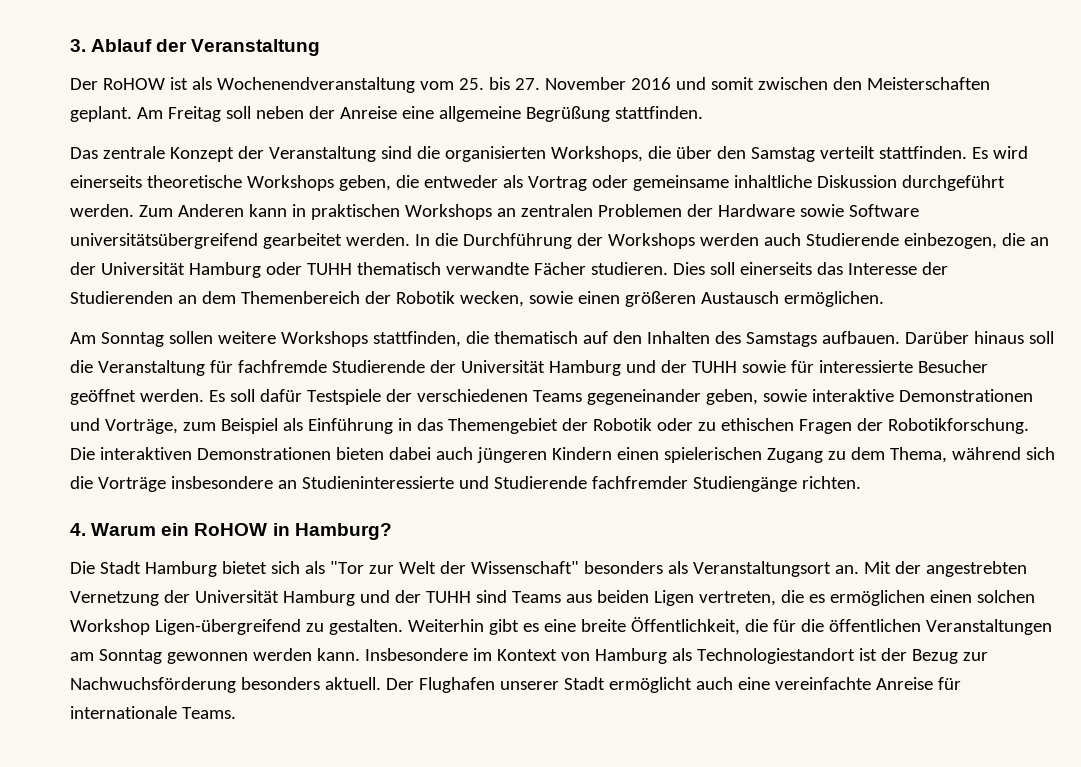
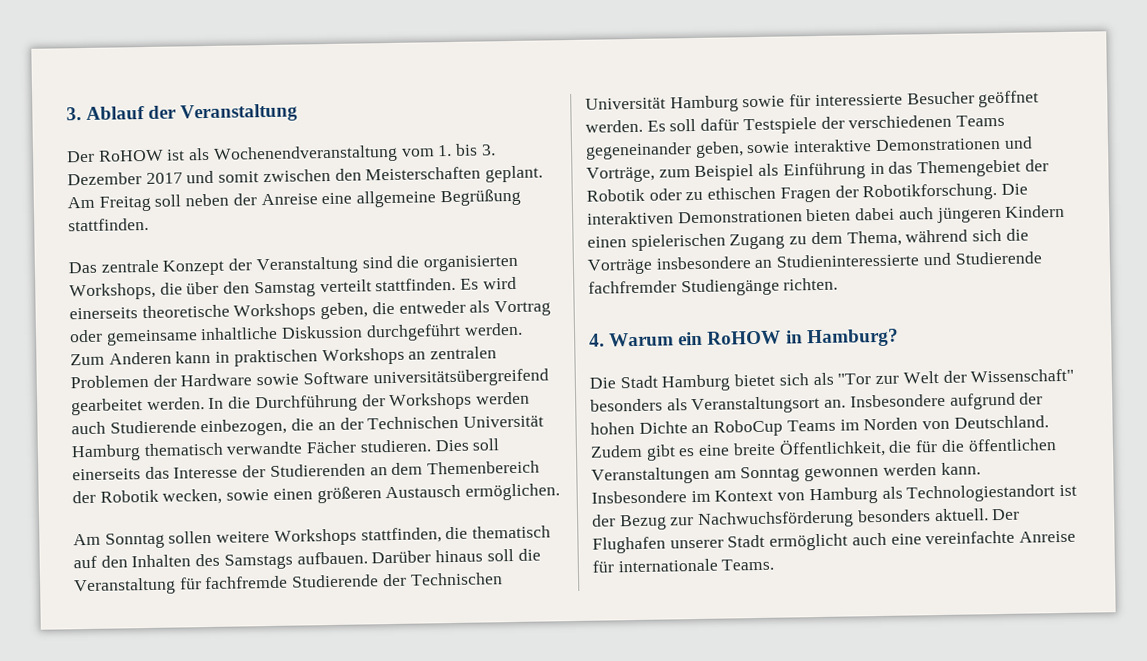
- Der RoHOW ist als Wochenendveranstaltung vom 25. bis 27. November 2016 und somit zwischen den Meisterschaften geplant.
+ Der RoHOW ist als Wochenendveranstaltung vom 1. bis 3. Dezember 2017 und somit zwischen den Meisterschaften geplant.
- In die Durchführung der Workshops werden auch Studierende einbezogen, die an der Universität Hamburg oder TUHH thematisch verwandte Fächer studieren.
+ In die Durchführung der Workshops werden auch Studierende einbezogen, die an der Technischen Universität Hamburg thematisch verwandte Fächer studieren.
- Darüber hinaus soll die Veranstaltung für fachfremde Studierende der Universität Hamburg und der TUHH sowie für interessierte Besucher geöffnet werden.
+ Darüber hinaus soll die Veranstaltung für fachfremde Studierende der Technischen Universität Hamburg sowie für interessierte Besucher geöffnet werden.
- Mit der angestrebten Vernetzung der Universität Hamburg und der TUHH sind Teams aus beiden Ligen vertreten, die es ermöglichen einen solchen Workshop Ligen-übergreifend zu gestalten. Weiterhin gibt es eine breite Öffentlichkeit, die für die öffentlichen Veranstaltungen am Sonntag gewonnen werden kann.
+ Insbesondere aufgrund der hohen Dichte an RoboCup Teams im Norden von Deutschland. Zudem gibt es eine breite Öffentlichkeit, die für die öffentlichen Veranstaltungen am Sonntag gewonnen werden kann.

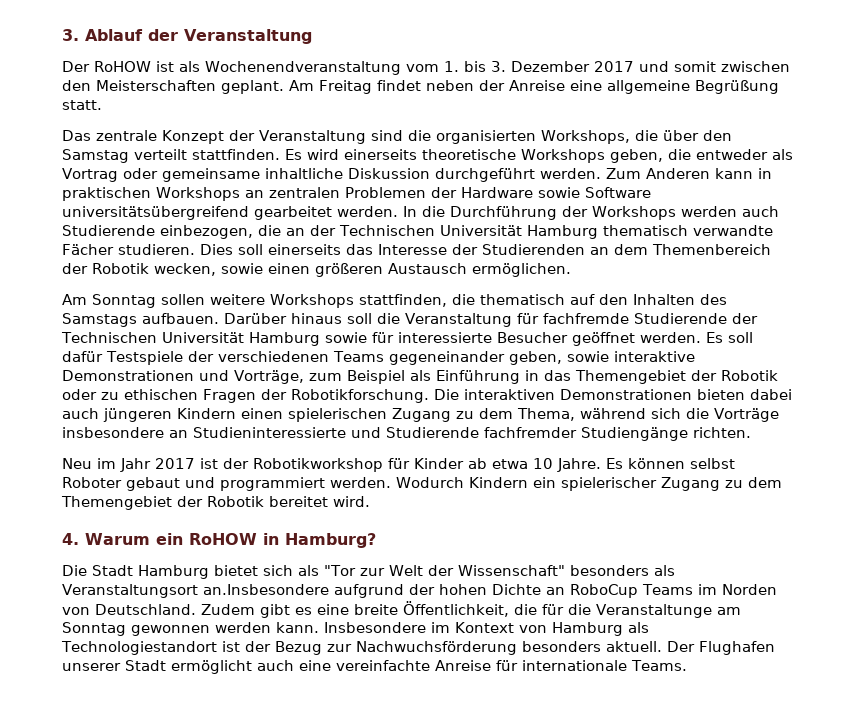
- Am Freitag soll neben der Anreise eine allgemeine Begrüßung stattfinden.
+ Am Freitag findet neben der Anreise eine allgemeine Begrüßung statt.
+ Neu im Jahr 2017 ist der Robotikworkshop für Kinder ab etwa 10 Jahre. Es können selbst Roboter gebaut und programmiert werden. Wodurch Kindern ein spielerischer Zugang zu dem Themengebiet der Robotik bereitet wird.
- Die Stadt Hamburg bietet sich als "Tor zur Welt der Wissenschaft" besonders als Veranstaltungsort an. Insbesondere aufgrund der hohen Dichte an RoboCup Teams im Norden von Deutschland.
+ Die Stadt Hamburg bietet sich als "Tor zur Welt der Wissenschaft" besonders als Veranstaltungsort an.Insbesondere aufgrund der hohen Dichte an RoboCup Teams im Norden von Deutschland.
- Zudem gibt es eine breite Öffentlichkeit, die für die öffentlichen Veranstaltungen am Sonntag gewonnen werden kann.
+ Zudem gibt es eine breite Öffentlichkeit, die für die Veranstaltunge am Sonntag gewonnen werden kann.

